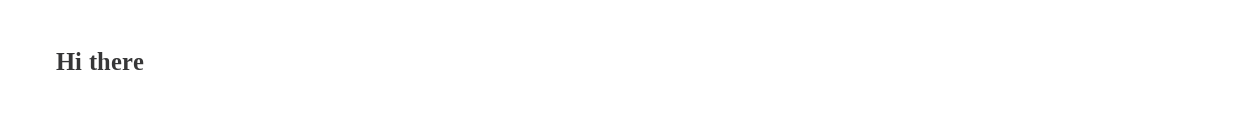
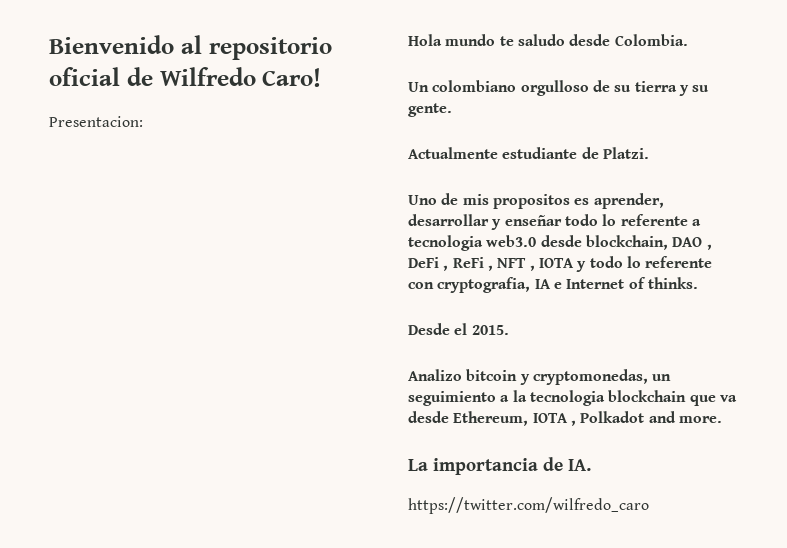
- Hi there
+ Bienvenido al repositorio oficial de Wilfredo Caro!
+ Presentacion:
+ Hola mundo te saludo desde Colombia.
+ Un colombiano orgulloso de su tierra y su gente.
+ Actualmente estudiante de Platzi.
+ Uno de mis propositos es aprender, desarrollar y enseñar todo lo referente a tecnologia web3.0 desde blockchain, DAO , DeFi , ReFi , NFT , IOTA y todo lo referente con cryptografia, IA e Internet of thinks.
+ Desde el 2015.
+ Analizo bitcoin y cryptomonedas, un seguimiento a la tecnologia blockchain que va desde Ethereum, IOTA , Polkadot and more.
+ La importancia de IA.
+ https://twitter.com/wilfredo_caro

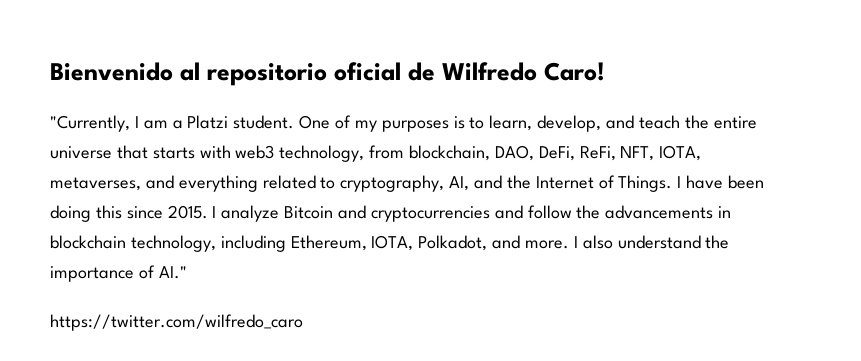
- Presentacion:
- Hola mundo te saludo desde Colombia.
- Un colombiano orgulloso de su tierra y su gente.
- Actualmente estudiante de Platzi.
- Uno de mis propositos es aprender, desarrollar y enseñar todo lo referente a tecnologia web3.0 desde blockchain, DAO , DeFi , ReFi , NFT , IOTA y todo lo referente con cryptografia, IA e Internet of thinks.
- Desde el 2015.
- Analizo bitcoin y cryptomonedas, un seguimiento a la tecnologia blockchain que va desde Ethereum, IOTA , Polkadot and more.
- La importancia de IA.
+ "Currently, I am a Platzi student. One of my purposes is to learn, develop, and teach the entire universe that starts with web3 technology, from blockchain, DAO, DeFi, ReFi, NFT, IOTA, metaverses, and everything related to cryptography, AI, and the Internet of Things. I have been doing this since 2015. I analyze Bitcoin and cryptocurrencies and follow the advancements in blockchain technology, including Ethereum, IOTA, Polkadot, and more. I also understand the importance of AI."

